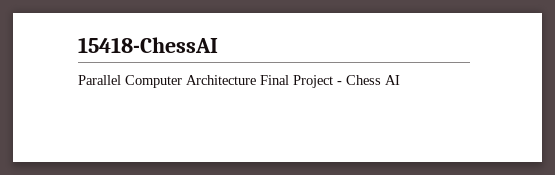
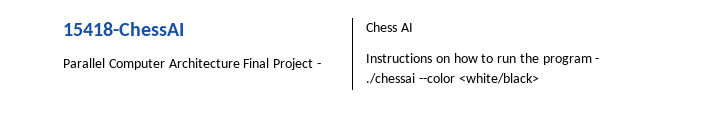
+ Instructions on how to run the program - ./chessai --color <white/black>

